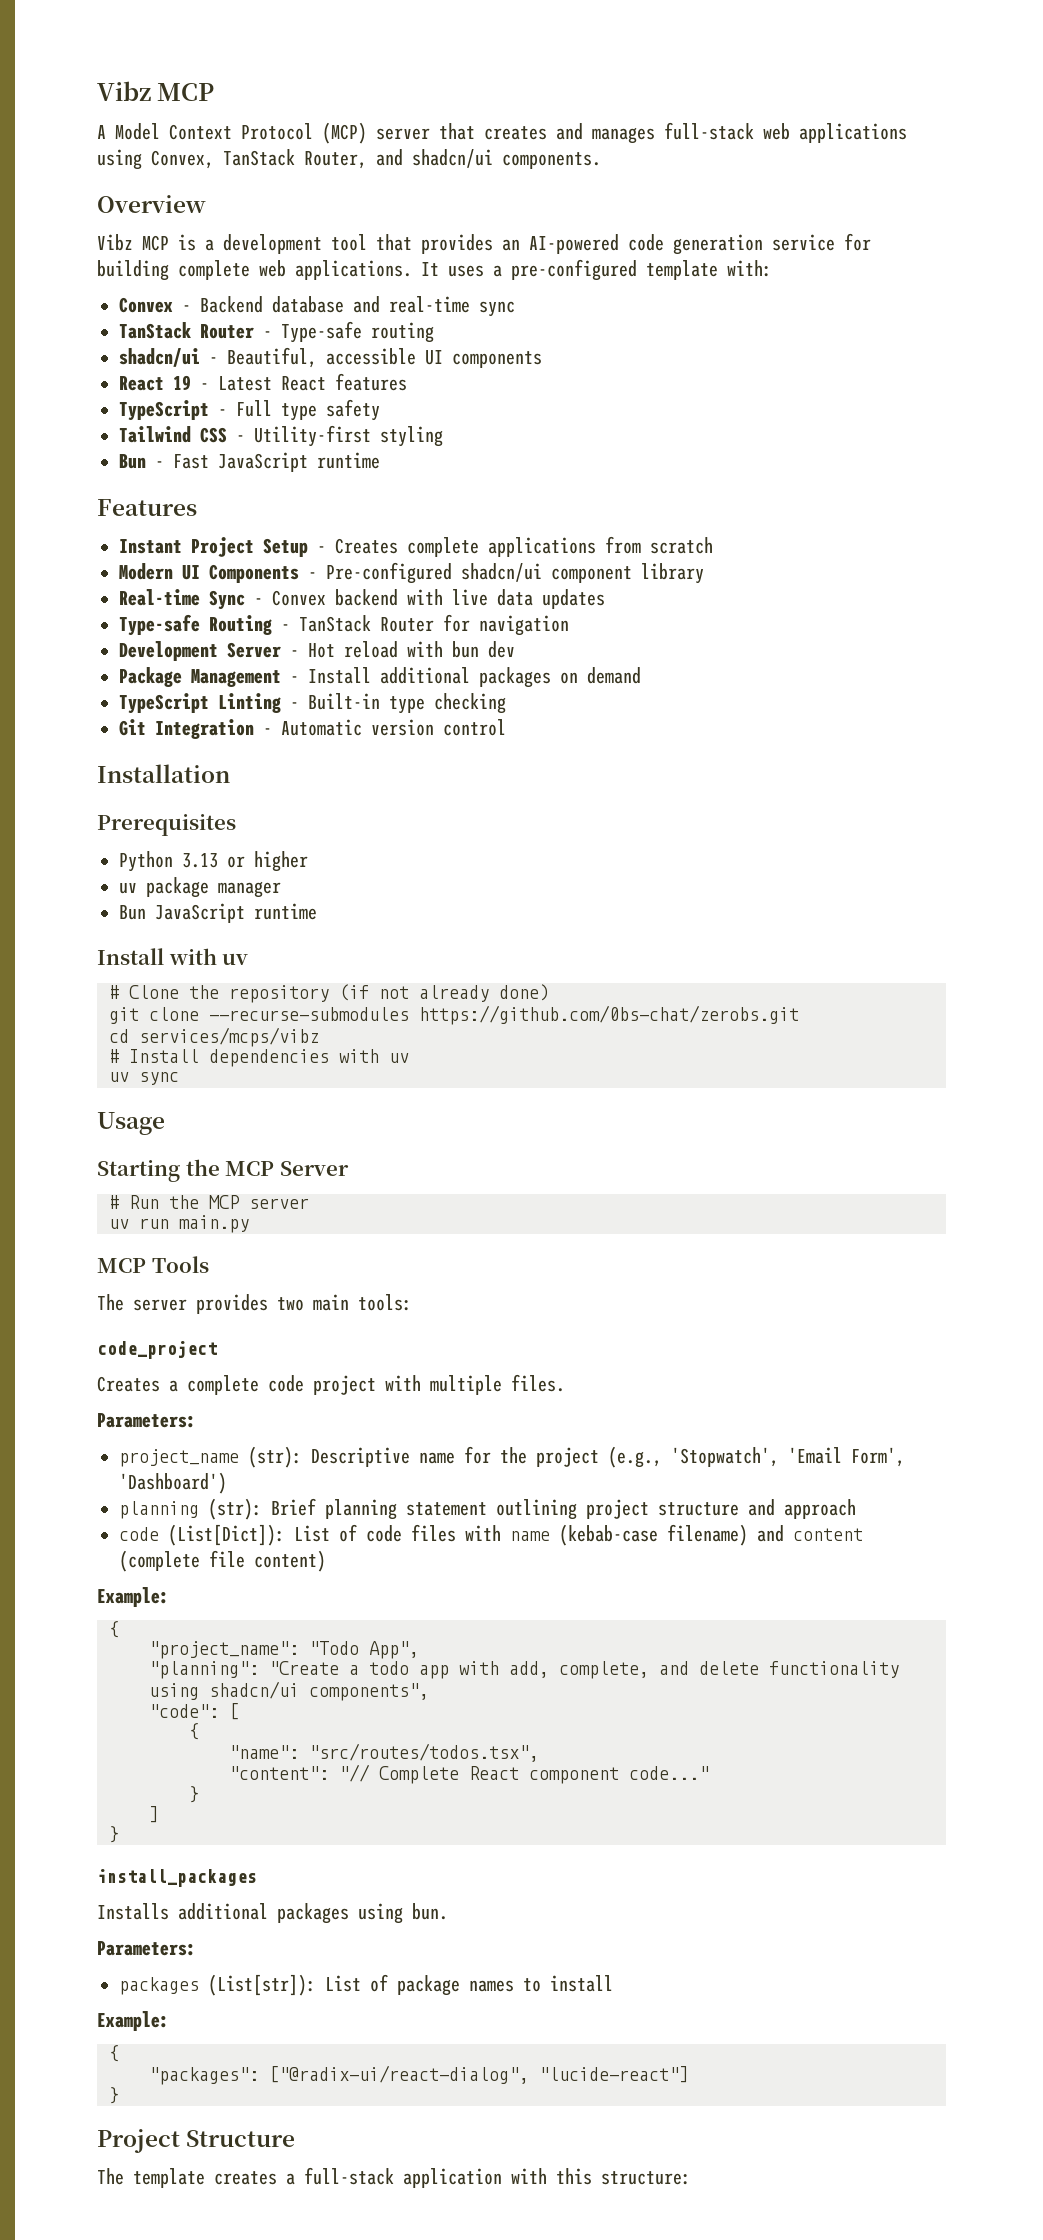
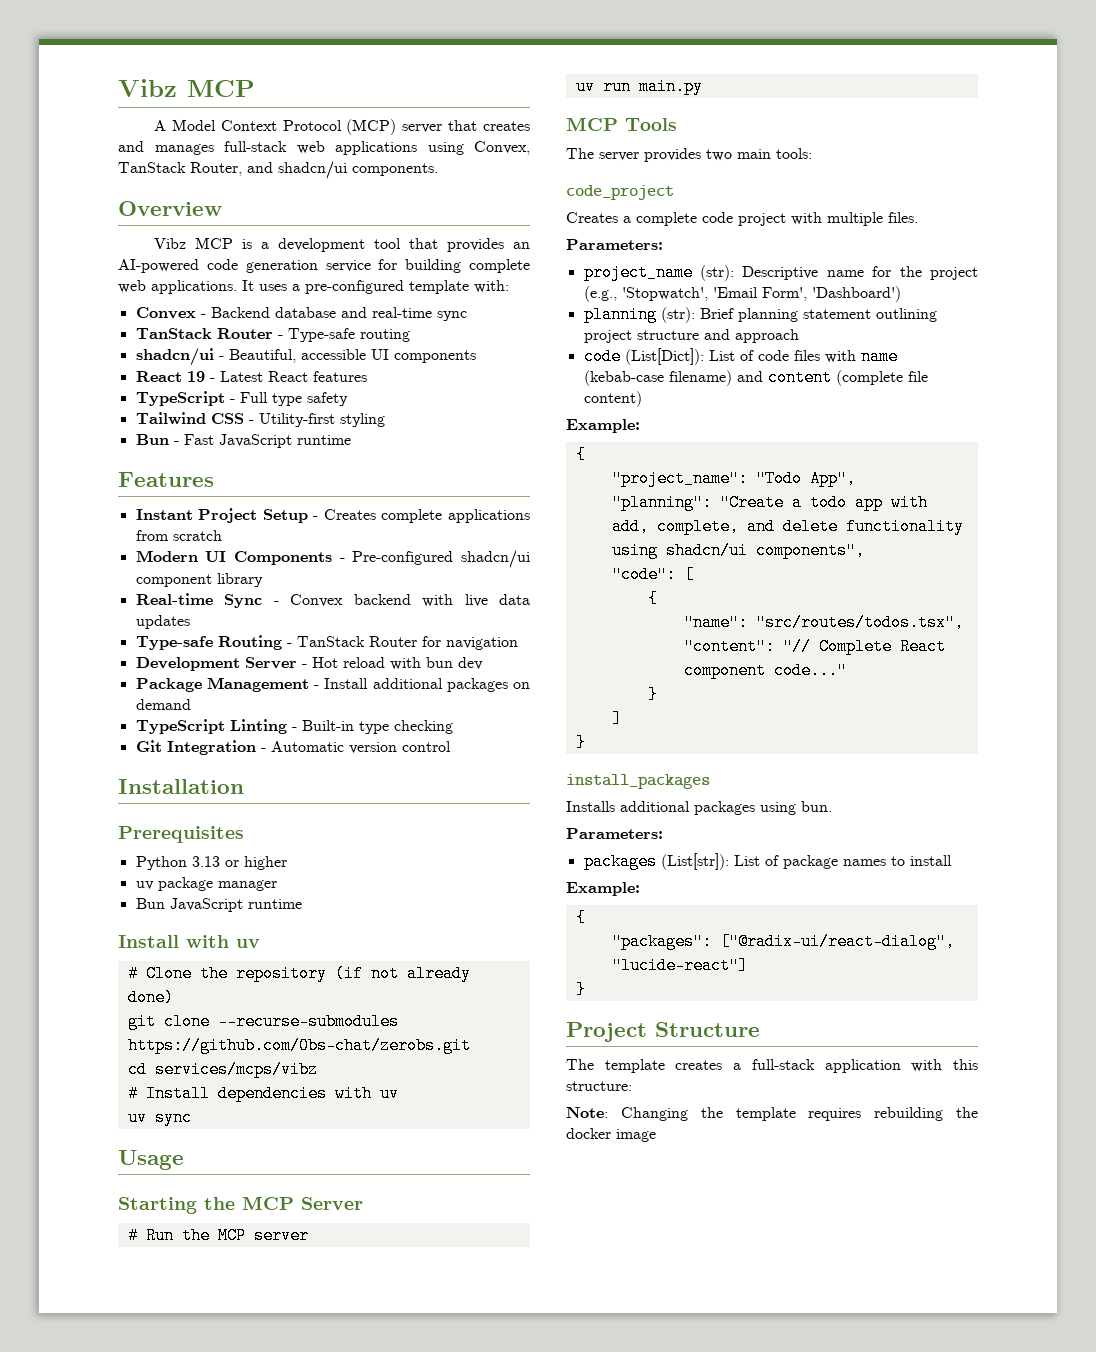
+ Note: Changing the template requires rebuilding the docker image

